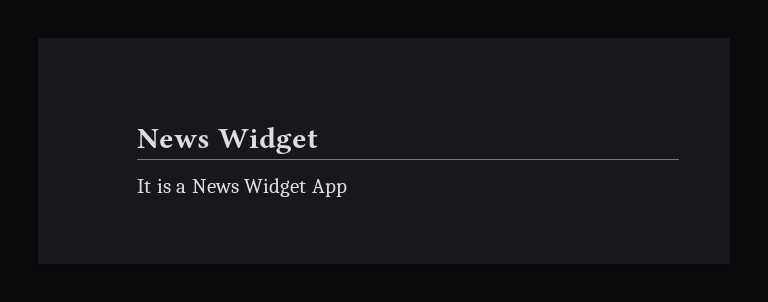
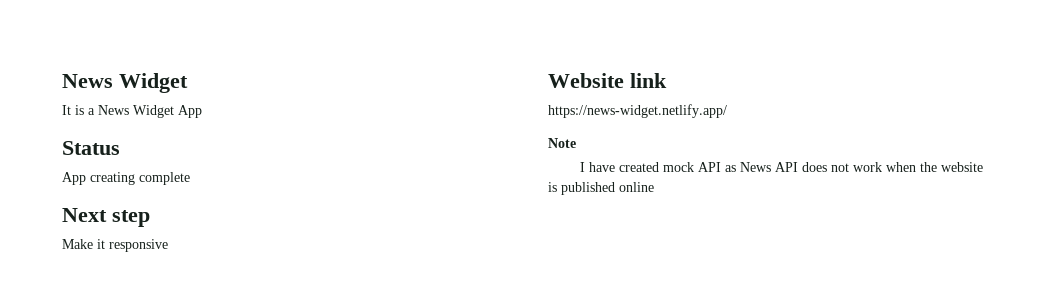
+ Status
+ App creating complete
+ Next step
+ Make it responsive
+ Website link
+ https://news-widget.netlify.app/
+ Note
+ I have created mock API as News API does not work when the website is published online

